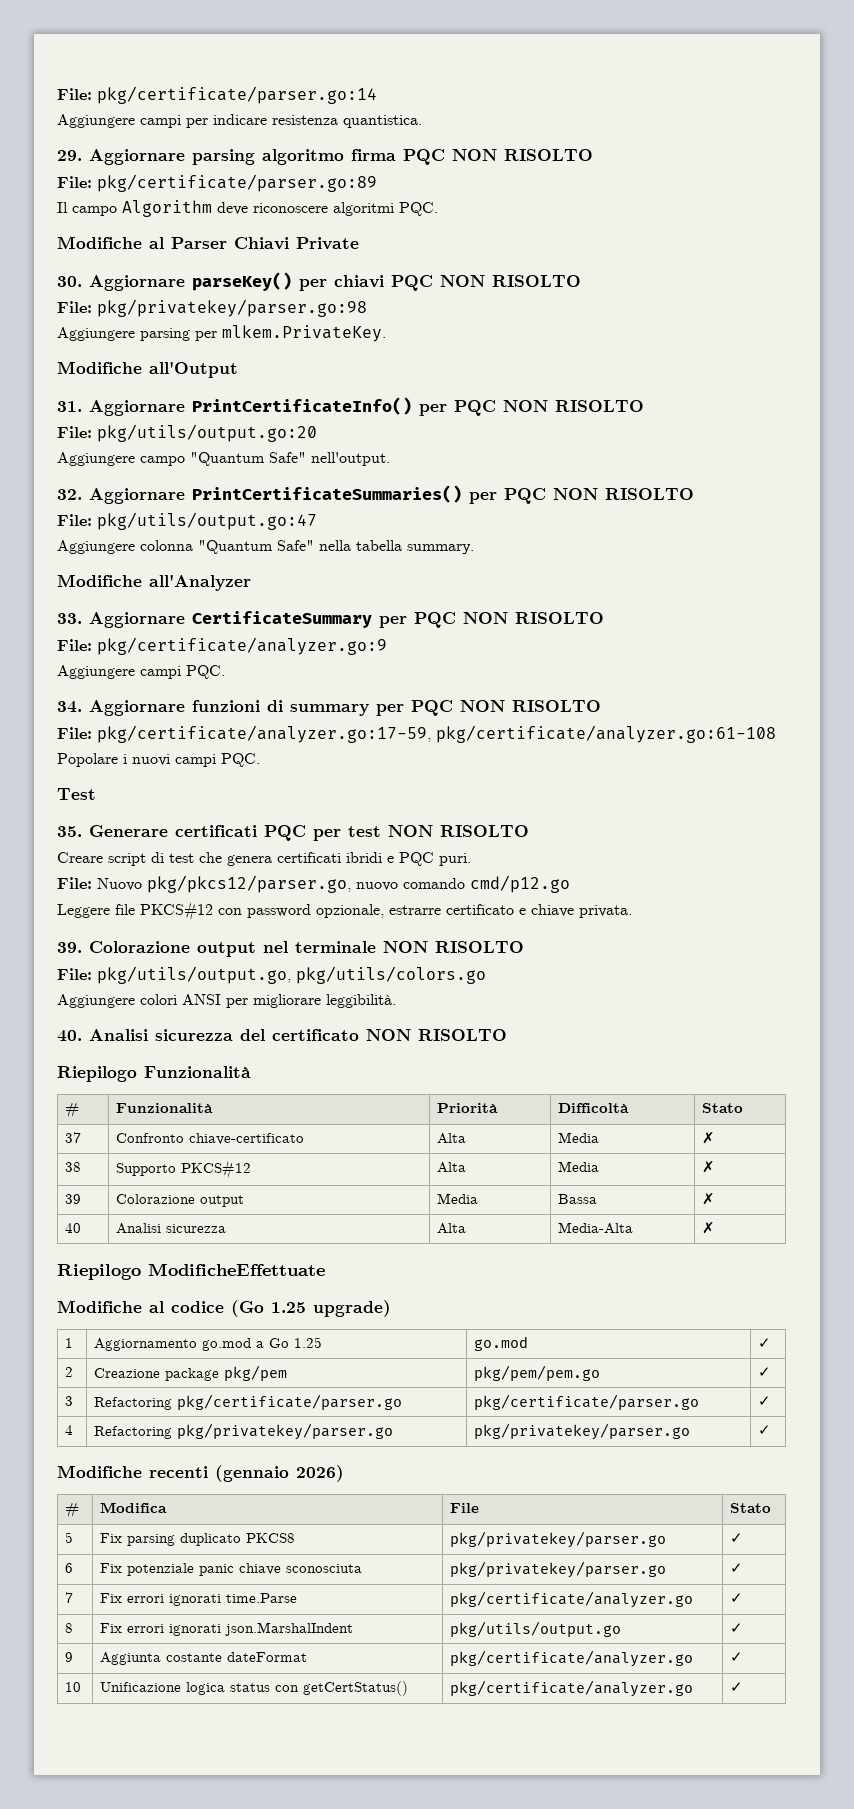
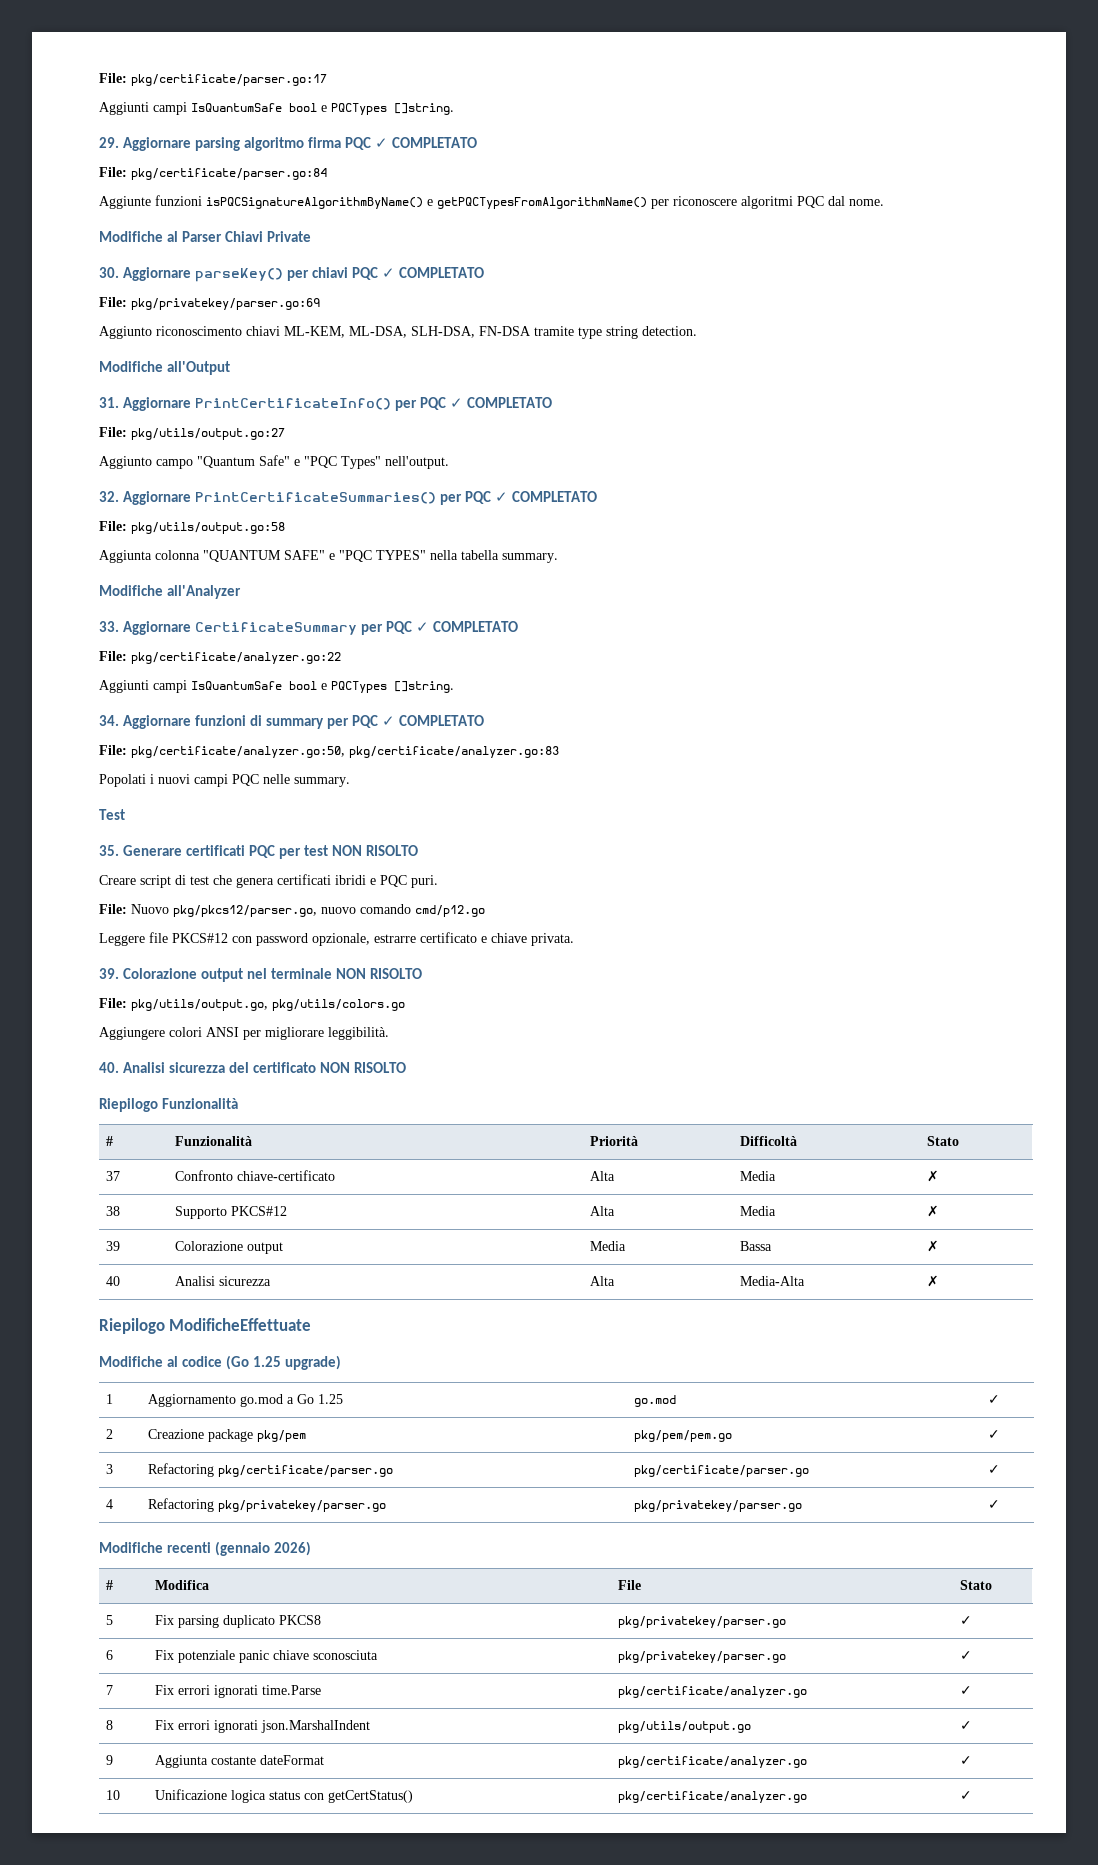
- File: pkg/certificate/parser.go:14
- Aggiungere campi per indicare resistenza quantistica.
+ File: pkg/certificate/parser.go:17
+ Aggiunti campi IsQuantumSafe bool e PQCTypes []string.
- 29. Aggiornare parsing algoritmo firma PQC NON RISOLTO
- File: pkg/certificate/parser.go:89
- Il campo Algorithm deve riconoscere algoritmi PQC.
+ 29. Aggiornare parsing algoritmo firma PQC ✓ COMPLETATO
+ File: pkg/certificate/parser.go:84
+ Aggiunte funzioni isPQCSignatureAlgorithmByName() e getPQCTypesFromAlgorithmName() per riconoscere algoritmi PQC dal nome.
- 30. Aggiornare parseKey() per chiavi PQC NON RISOLTO
- File: pkg/privatekey/parser.go:98
- Aggiungere parsing per mlkem.PrivateKey.
+ 30. Aggiornare parseKey() per chiavi PQC ✓ COMPLETATO
+ File: pkg/privatekey/parser.go:69
+ Aggiunto riconoscimento chiavi ML-KEM, ML-DSA, SLH-DSA, FN-DSA tramite type string detection.
- 31. Aggiornare PrintCertificateInfo() per PQC NON RISOLTO
- File: pkg/utils/output.go:20
- Aggiungere campo "Quantum Safe" nell'output.
+ 31. Aggiornare PrintCertificateInfo() per PQC ✓ COMPLETATO
+ File: pkg/utils/output.go:27
+ Aggiunto campo "Quantum Safe" e "PQC Types" nell'output.
- 32. Aggiornare PrintCertificateSummaries() per PQC NON RISOLTO
- File: pkg/utils/output.go:47
- Aggiungere colonna "Quantum Safe" nella tabella summary.
+ 32. Aggiornare PrintCertificateSummaries() per PQC ✓ COMPLETATO
+ File: pkg/utils/output.go:58
+ Aggiunta colonna "QUANTUM SAFE" e "PQC TYPES" nella tabella summary.
- 33. Aggiornare CertificateSummary per PQC NON RISOLTO
- File: pkg/certificate/analyzer.go:9
- Aggiungere campi PQC.
+ 33. Aggiornare CertificateSummary per PQC ✓ COMPLETATO
+ File: pkg/certificate/analyzer.go:22
+ Aggiunti campi IsQuantumSafe bool e PQCTypes []string.
- 34. Aggiornare funzioni di summary per PQC NON RISOLTO
- File: pkg/certificate/analyzer.go:17-59, pkg/certificate/analyzer.go:61-108
- Popolare i nuovi campi PQC.
+ 34. Aggiornare funzioni di summary per PQC ✓ COMPLETATO
+ File: pkg/certificate/analyzer.go:50, pkg/certificate/analyzer.go:83
+ Popolati i nuovi campi PQC nelle summary.

